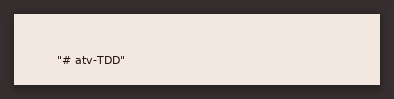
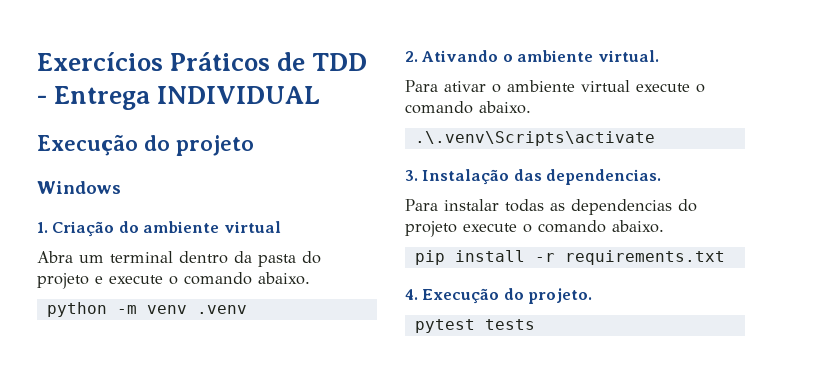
- "# atv-TDD"
+ Exercícios Práticos de TDD - Entrega INDIVIDUAL
+ Execução do projeto
+ Windows
+ 1. Criação do ambiente virtual
+ Abra um terminal dentro da pasta do projeto e execute o comando abaixo.
+ python -m venv .venv
+ 2. Ativando o ambiente virtual.
+ Para ativar o ambiente virtual execute o comando abaixo.
+ .\.venv\Scripts\activate
+ 3. Instalação das dependencias.
+ Para instalar todas as dependencias do projeto execute o comando abaixo.
+ pip install -r requirements.txt
+ 4. Execução do projeto.
+ pytest tests

